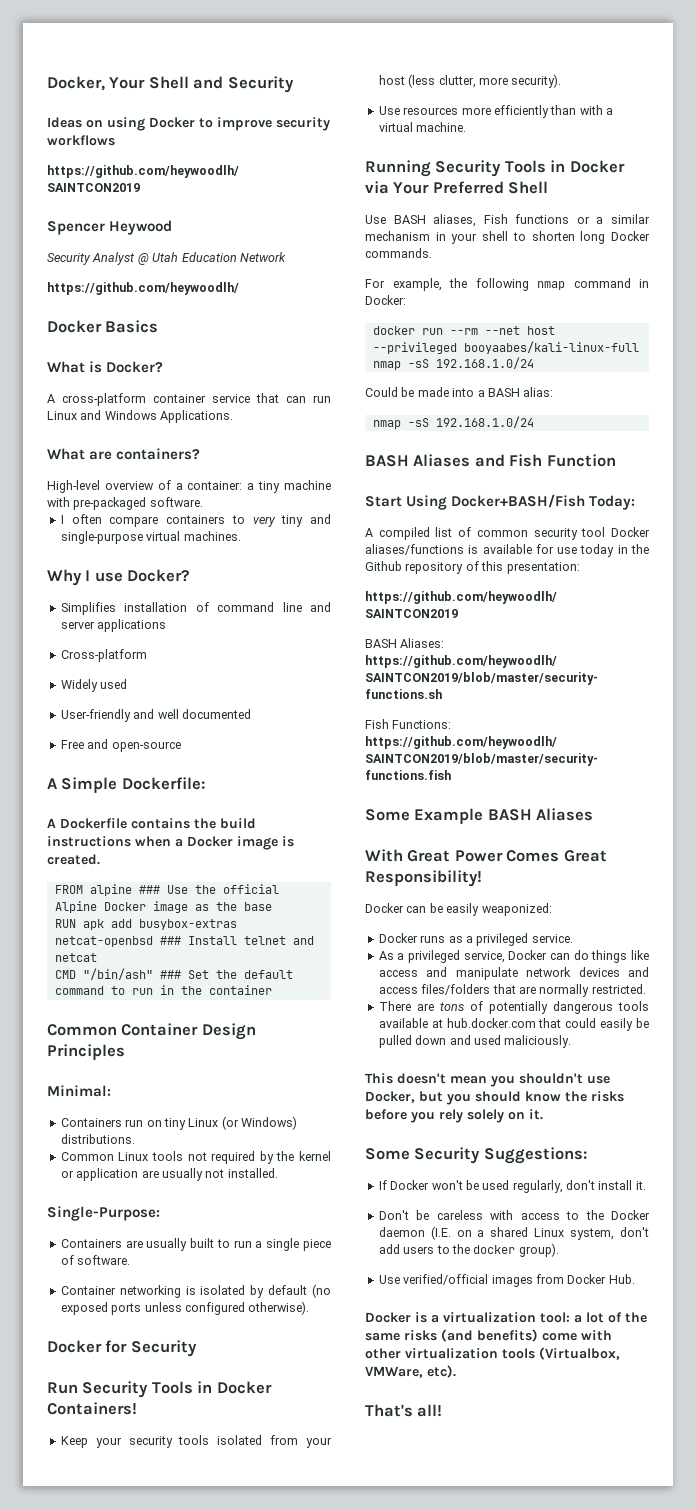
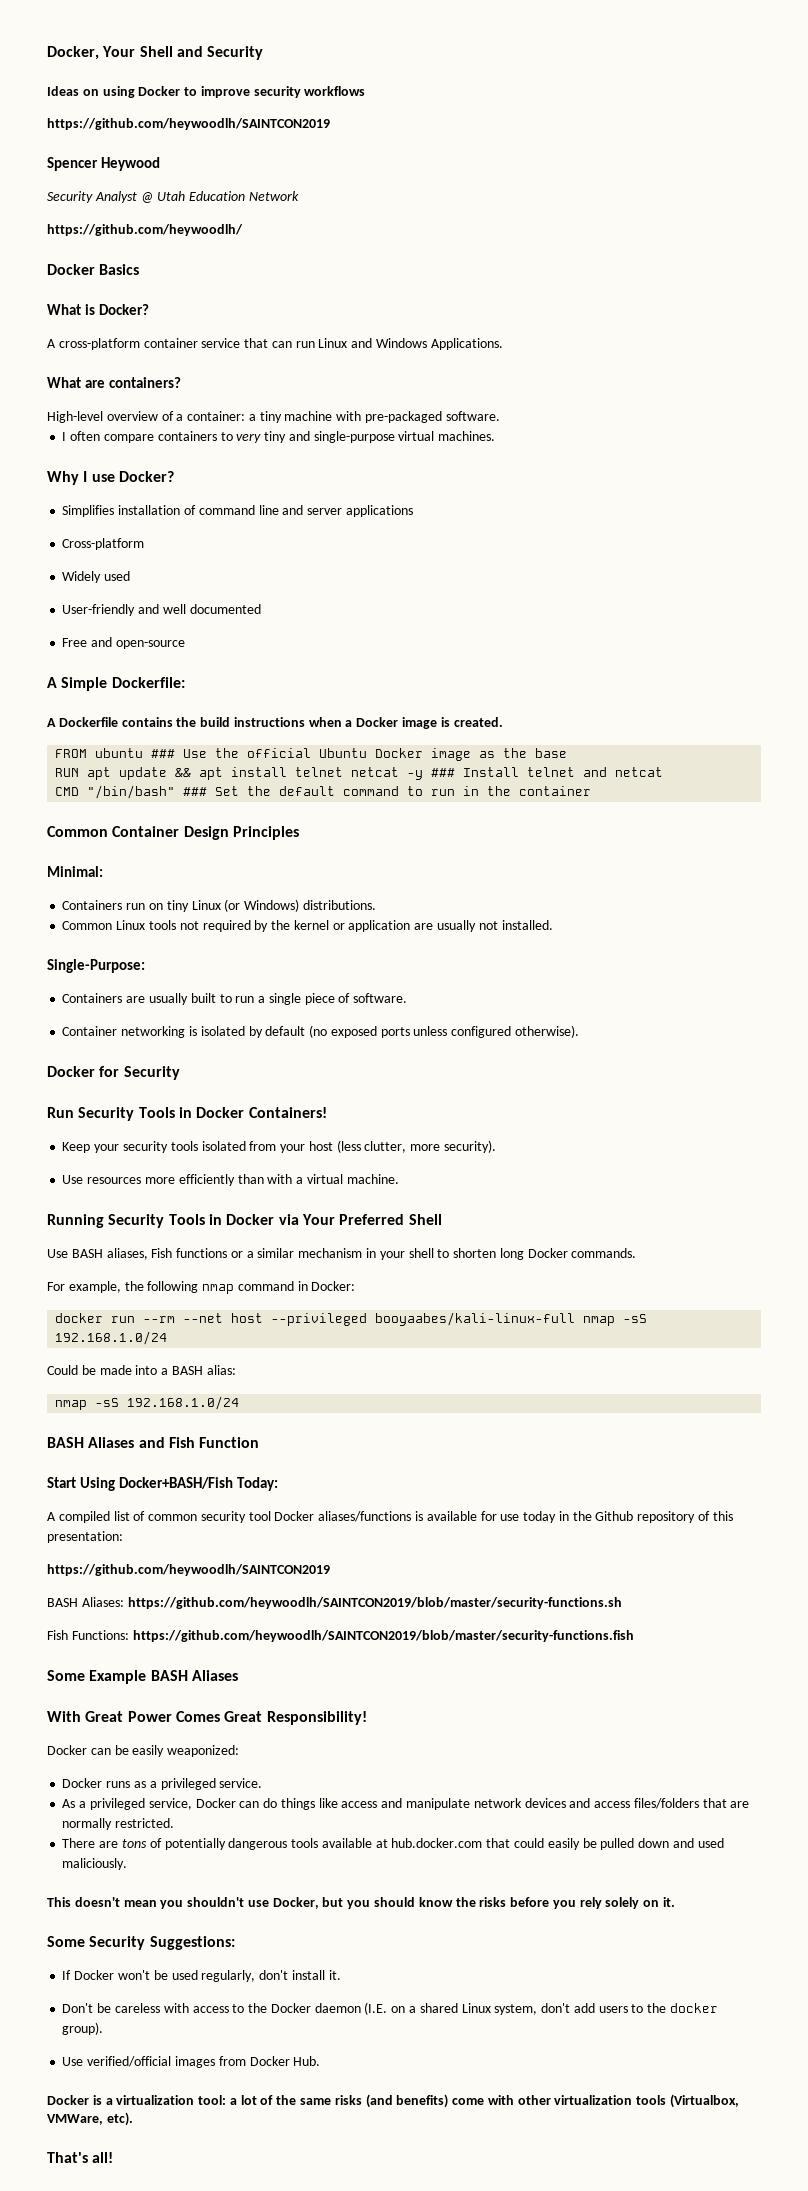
- FROM alpine ### Use the official Alpine Docker image as the base
+ FROM ubuntu ### Use the official Ubuntu Docker image as the base
- RUN apk add busybox-extras netcat-openbsd ### Install telnet and netcat
+ RUN apt update && apt install telnet netcat -y ### Install telnet and netcat
- CMD "/bin/ash" ### Set the default command to run in the container
+ CMD "/bin/bash" ### Set the default command to run in the container

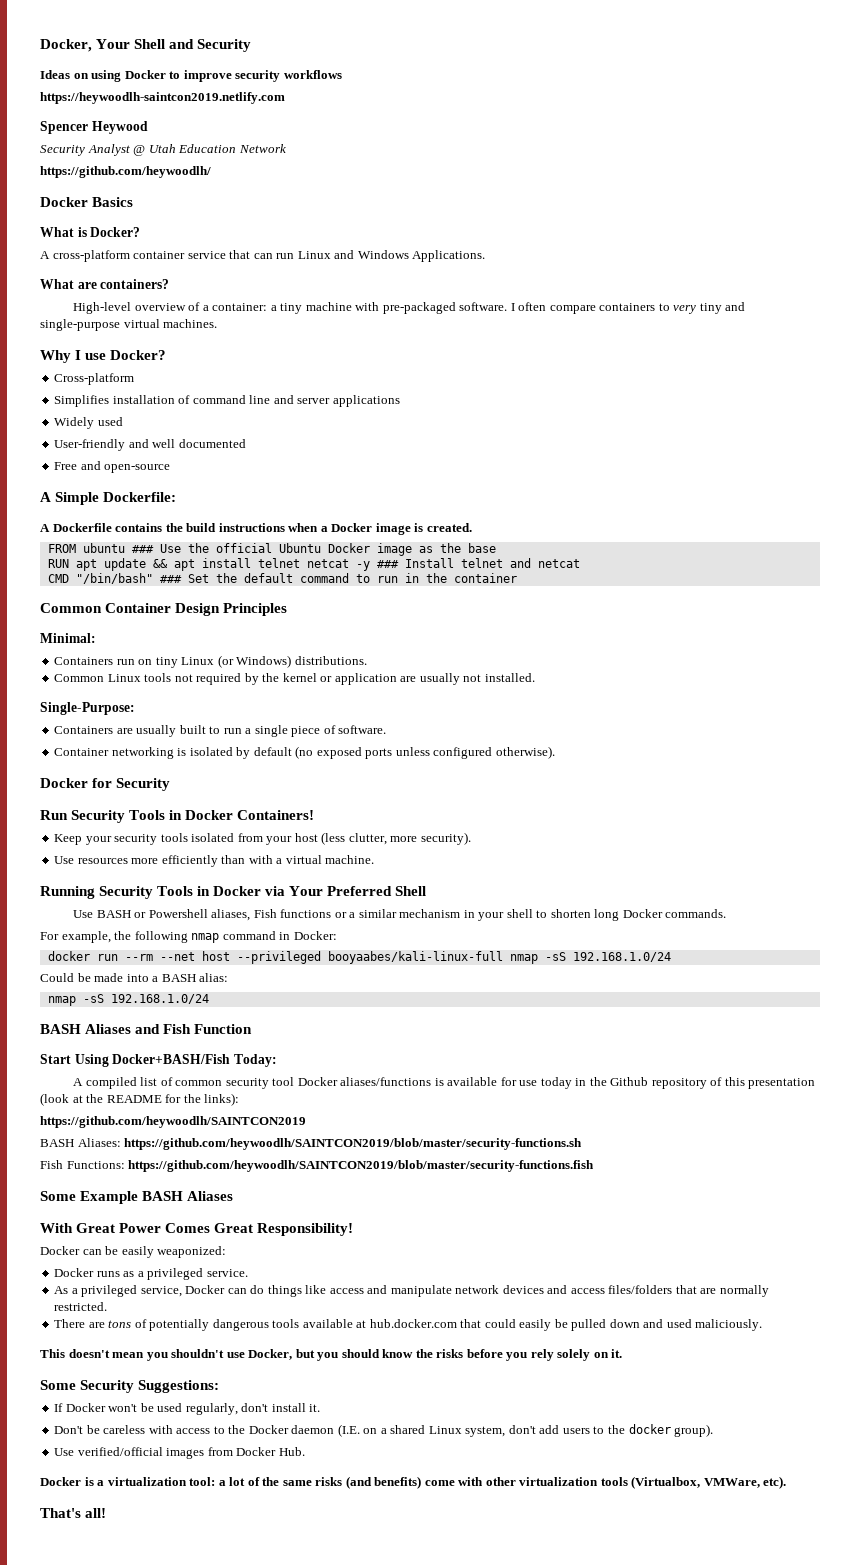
  Ideas on using Docker to improve security workflows
- https://github.com/heywoodlh/SAINTCON2019
+ https://heywoodlh-saintcon2019.netlify.com
- High-level overview of a container: a tiny machine with pre-packaged software.
- I often compare containers to very tiny and single-purpose virtual machines.
+ High-level overview of a container: a tiny machine with pre-packaged software. I often compare containers to very tiny and single-purpose virtual machines.
+ Cross-platform
- Cross-platform
- Use BASH aliases, Fish functions or a similar mechanism in your shell to shorten long Docker commands.
+ Use BASH or Powershell aliases, Fish functions or a similar mechanism in your shell to shorten long Docker commands.
- A compiled list of common security tool Docker aliases/functions is available for use today in the Github repository of this presentation:
+ A compiled list of common security tool Docker aliases/functions is available for use today in the Github repository of this presentation (look at the README for the links):

